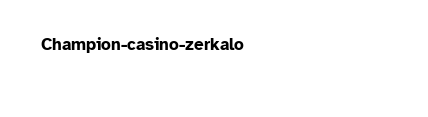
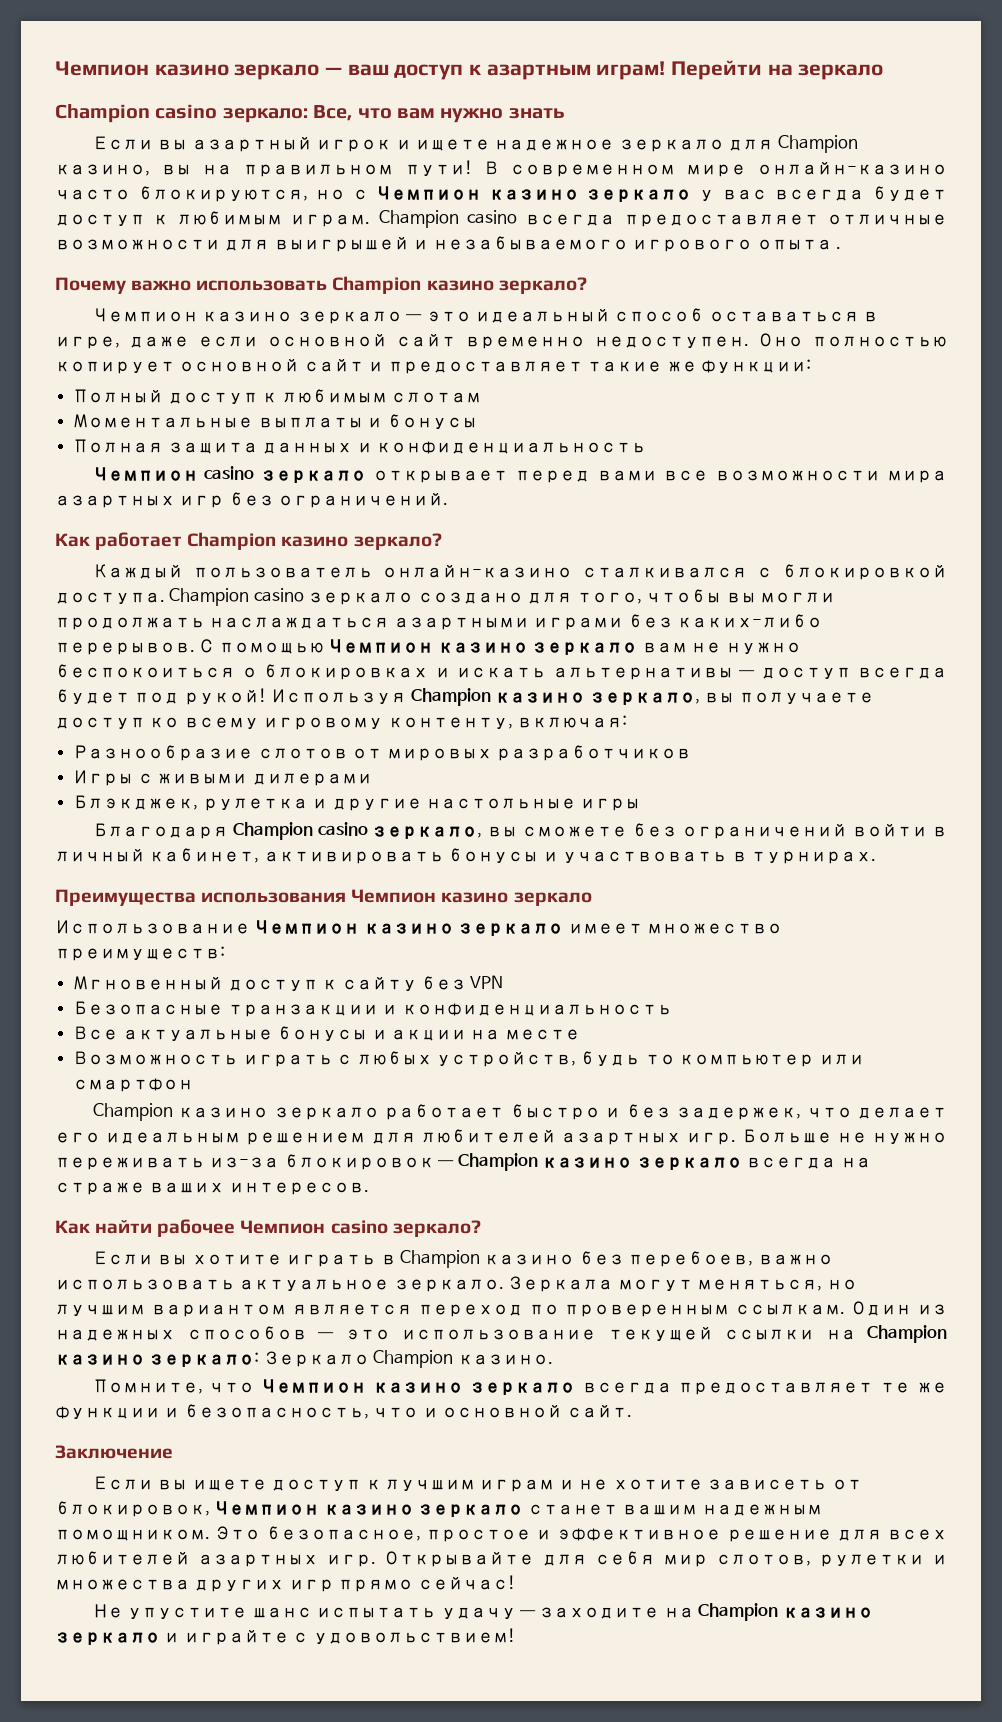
- Champion-casino-zerkalo
+ Чемпион казино зеркало — ваш доступ к азартным играм! Перейти на зеркало
+ Champion casino зеркало: Все, что вам нужно знать
+ Если вы азартный игрок и ищете надежное зеркало для Champion казино, вы на правильном пути! В современном мире онлайн-казино часто блокируются, но с Чемпион казино зеркало у вас всегда будет доступ к любимым играм. Champion casino всегда предоставляет отличные возможности для выигрышей и незабываемого игрового опыта .
+ Почему важно использовать Champion казино зеркало?
+ Чемпион казино зеркало — это идеальный способ оставаться в игре, даже если основной сайт временно недоступен. Оно полностью копирует основной сайт и предоставляет такие же функции:
+ Полный доступ к любимым слотам
+ Моментальные выплаты и бонусы
+ Полная защита данных и конфиденциальность
+ Чемпион casino зеркало открывает перед вами все возможности мира азартных игр без ограничений.
+ Как работает Champion казино зеркало?
+ Каждый пользователь онлайн-казино сталкивался с блокировкой доступа. Champion casino зеркало создано для того, чтобы вы могли продолжать наслаждаться азартными играми без каких-либо перерывов. С помощью Чемпион казино зеркало вам не нужно беспокоиться о блокировках и искать альтернативы — доступ всегда будет под рукой! Используя Champion казино зеркало, вы получаете доступ ко всему игровому контенту, включая:
+ Разнообразие слотов от мировых разработчиков
+ Игры с живыми дилерами
+ Блэкджек, рулетка и другие настольные игры
+ Благодаря Champion casino зеркало, вы сможете без ограничений войти в личный кабинет, активировать бонусы и участвовать в турнирах.
+ Преимущества использования Чемпион казино зеркало
+ Использование Чемпион казино зеркало имеет множество преимуществ:
+ Мгновенный доступ к сайту без VPN
+ Безопасные транзакции и конфиденциальность
+ Все актуальные бонусы и акции на месте
+ Возможность играть с любых устройств, будь то компьютер или смартфон
+ Champion казино зеркало работает быстро и без задержек, что делает его идеальным решением для любителей азартных игр. Больше не нужно переживать из-за блокировок — Champion казино зеркало всегда на страже ваших интересов.
+ Как найти рабочее Чемпион casino зеркало?
+ Если вы хотите играть в Champion казино без перебоев, важно использовать актуальное зеркало. Зеркала могут меняться, но лучшим вариантом является переход по проверенным ссылкам. Один из надежных способов — это использование текущей ссылки на Champion казино зеркало: Зеркало Champion казино.
+ Помните, что Чемпион казино зеркало всегда предоставляет те же функции и безопасность, что и основной сайт.
+ Заключение
+ Если вы ищете доступ к лучшим играм и не хотите зависеть от блокировок, Чемпион казино зеркало станет вашим надежным помощником. Это безопасное, простое и эффективное решение для всех любителей азартных игр. Открывайте для себя мир слотов, рулетки и множества других игр прямо сейчас!
+ Не упустите шанс испытать удачу — заходите на Champion казино зеркало и играйте с удовольствием!

